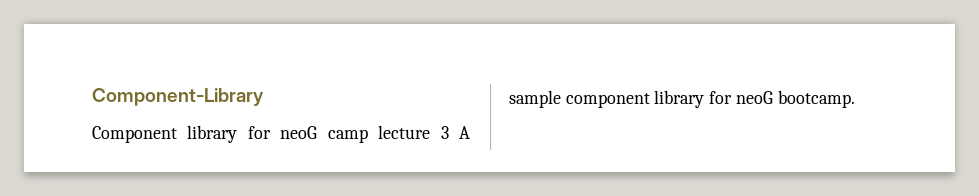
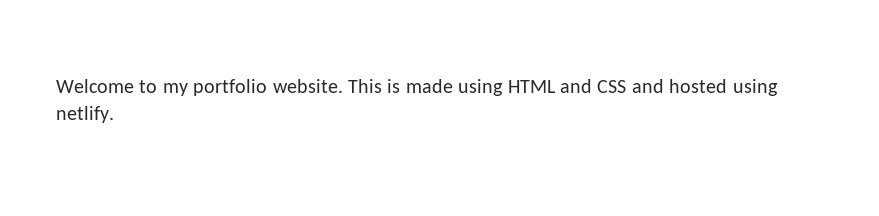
- Component-Library
- Component library for neoG camp lecture 3 A sample component library for neoG bootcamp.
+ Welcome to my portfolio website. This is made using HTML and CSS and hosted using netlify.

